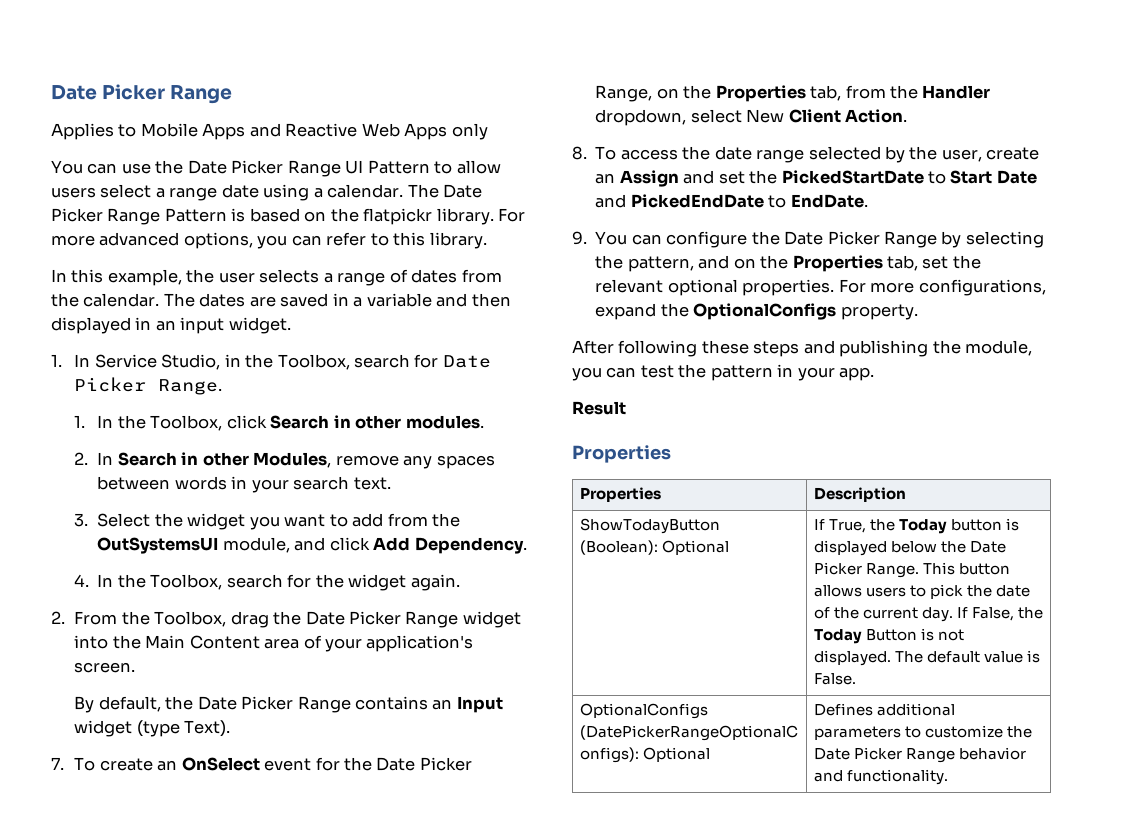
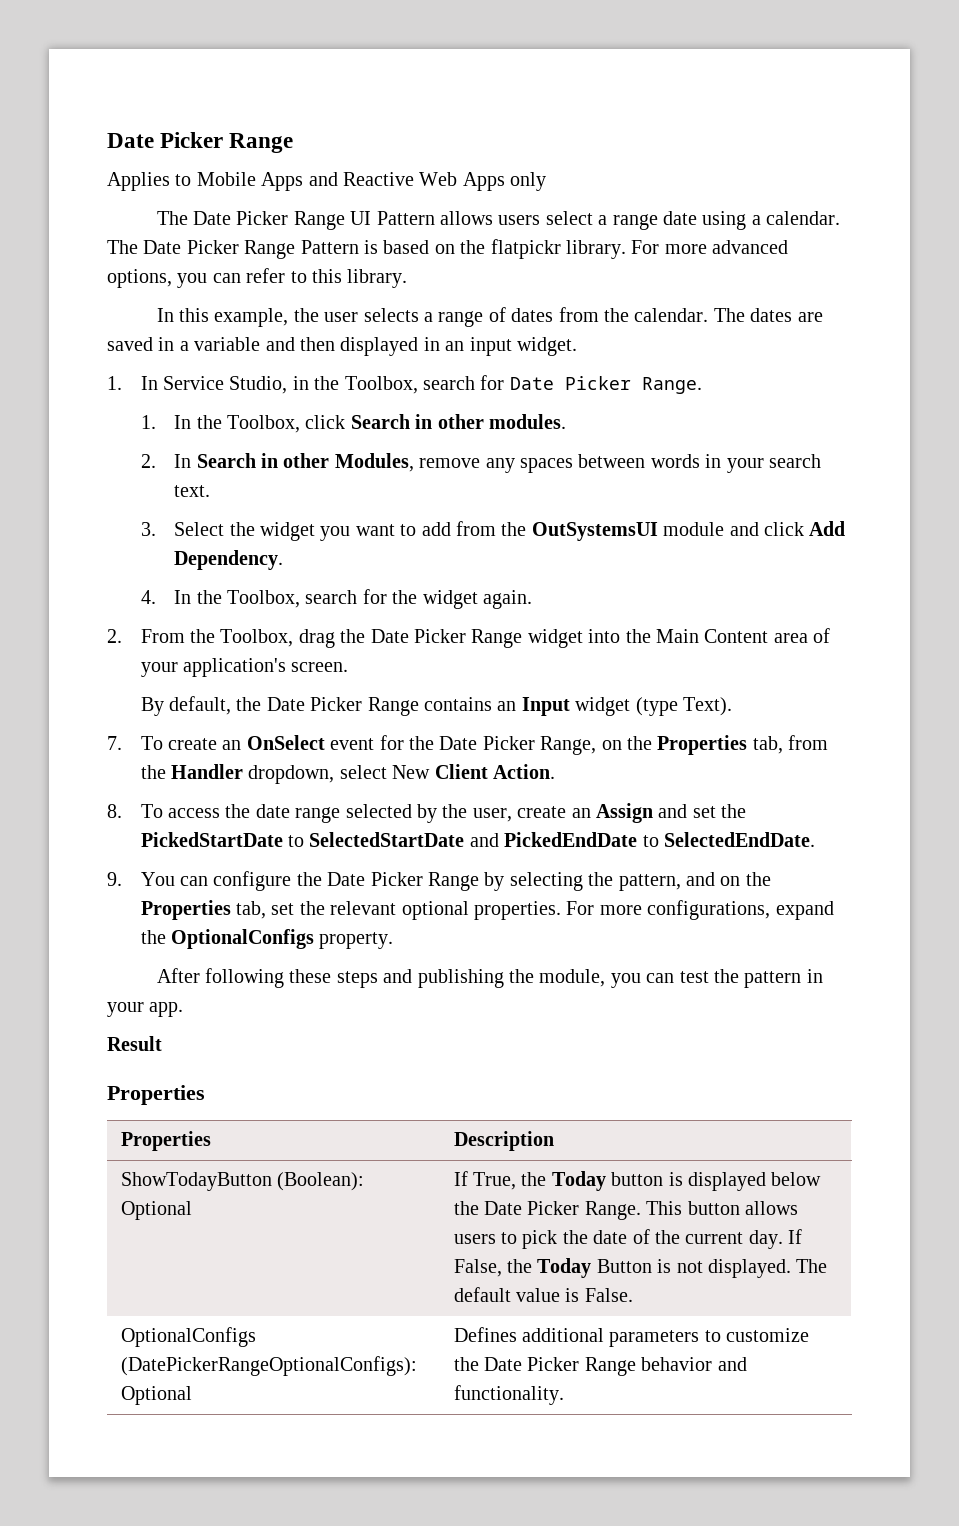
- You can use the Date Picker Range UI Pattern to allow users select a range date using a calendar.
+ The Date Picker Range UI Pattern allows users select a range date using a calendar.
- 3. Select the widget you want to add from the OutSystemsUI module, and click Add Dependency.
+ 3. Select the widget you want to add from the OutSystemsUI module and click Add Dependency.
- 8. To access the date range selected by the user, create an Assign and set the PickedStartDate to Start Date and PickedEndDate to EndDate.
+ 8. To access the date range selected by the user, create an Assign and set the PickedStartDate to SelectedStartDate and PickedEndDate to SelectedEndDate.

